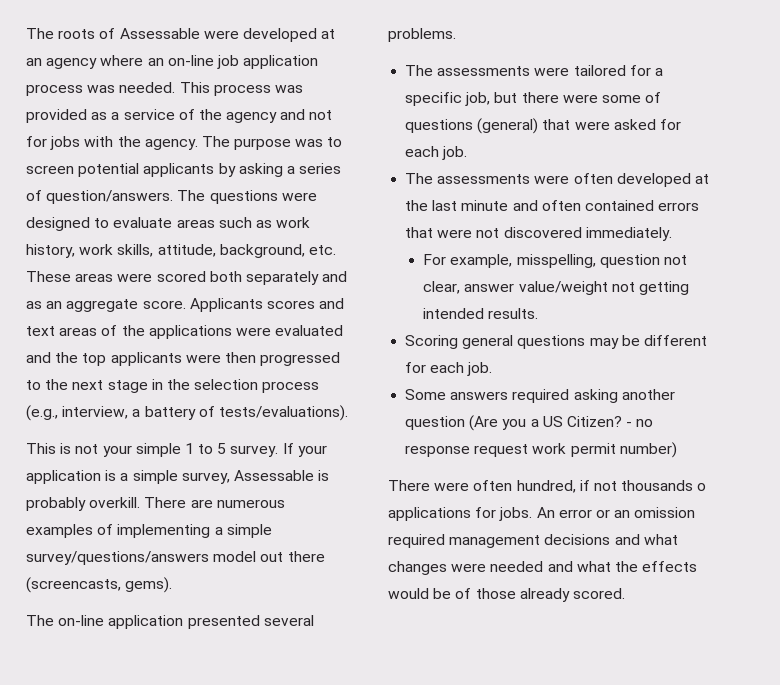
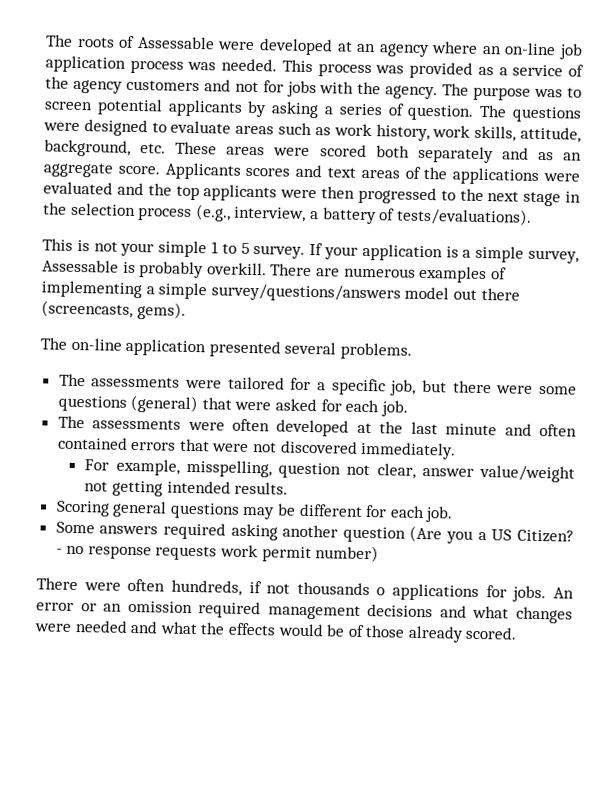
- This process was provided as a service of the agency and not for jobs with the agency.
+ This process was provided as a service of the agency customers and not for jobs with the agency.
- The purpose was to screen potential applicants by asking a series of question/answers.
+ The purpose was to screen potential applicants by asking a series of question.
- The assessments were tailored for a specific job, but there were some of questions (general) that were asked for each job.
+ The assessments were tailored for a specific job, but there were some questions (general) that were asked for each job.
- - no response request work permit number)
+ - no response requests work permit number)
- There were often hundred, if not thousands o applications for jobs.
+ There were often hundreds, if not thousands o applications for jobs.

